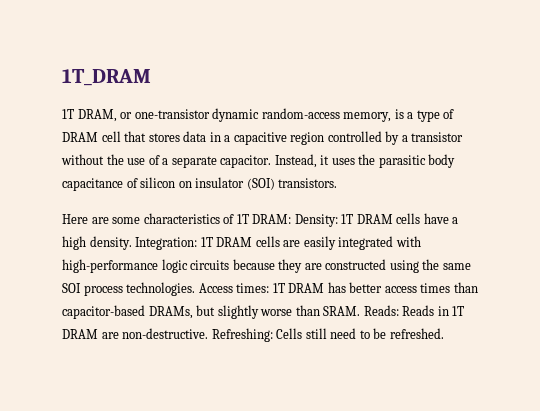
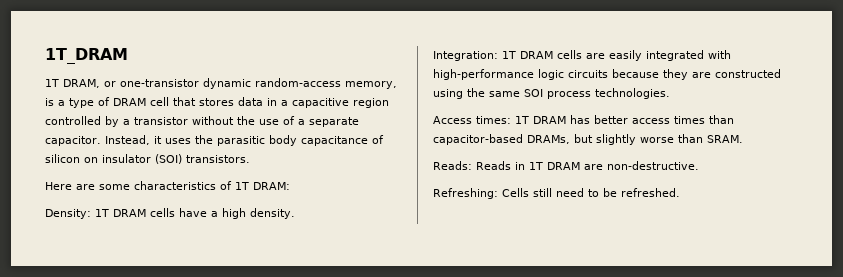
- Here are some characteristics of 1T DRAM: Density:
+ Here are some characteristics of 1T DRAM:
+ Density:
- 1T DRAM cells have a high density. Integration:
+ 1T DRAM cells have a high density.
+ Integration:
- 1T DRAM cells are easily integrated with high-performance logic circuits because they are constructed using the same SOI process technologies. Access times:
+ 1T DRAM cells are easily integrated with high-performance logic circuits because they are constructed using the same SOI process technologies.
+ Access times:
- 1T DRAM has better access times than capacitor-based DRAMs, but slightly worse than SRAM. Reads:
+ 1T DRAM has better access times than capacitor-based DRAMs, but slightly worse than SRAM.
+ Reads:
- Reads in 1T DRAM are non-destructive. Refreshing:
+ Reads in 1T DRAM are non-destructive.
+ Refreshing:

